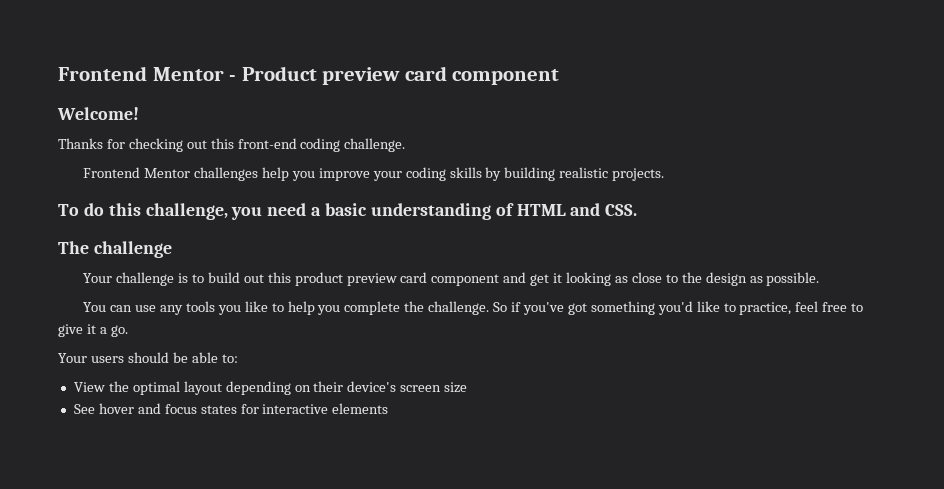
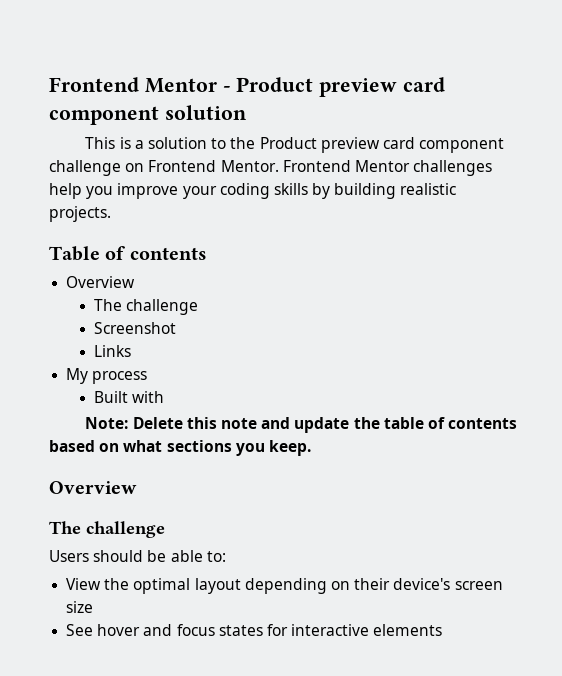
- Frontend Mentor - Product preview card component
- Welcome!
- Thanks for checking out this front-end coding challenge.
- Frontend Mentor challenges help you improve your coding skills by building realistic projects.
+ Frontend Mentor - Product preview card component solution
+ This is a solution to the Product preview card component challenge on Frontend Mentor. Frontend Mentor challenges help you improve your coding skills by building realistic projects.
- To do this challenge, you need a basic understanding of HTML and CSS.
+ Table of contents
+ Overview
  The challenge
- Your challenge is to build out this product preview card component and get it looking as close to the design as possible.
- You can use any tools you like to help you complete the challenge. So if you've got something you'd like to practice, feel free to give it a go.
- Your users should be able to:
+ Screenshot
+ Links
+ My process
+ Built with
+ Note: Delete this note and update the table of contents based on what sections you keep.
+ Overview
+ The challenge
+ Users should be able to:

